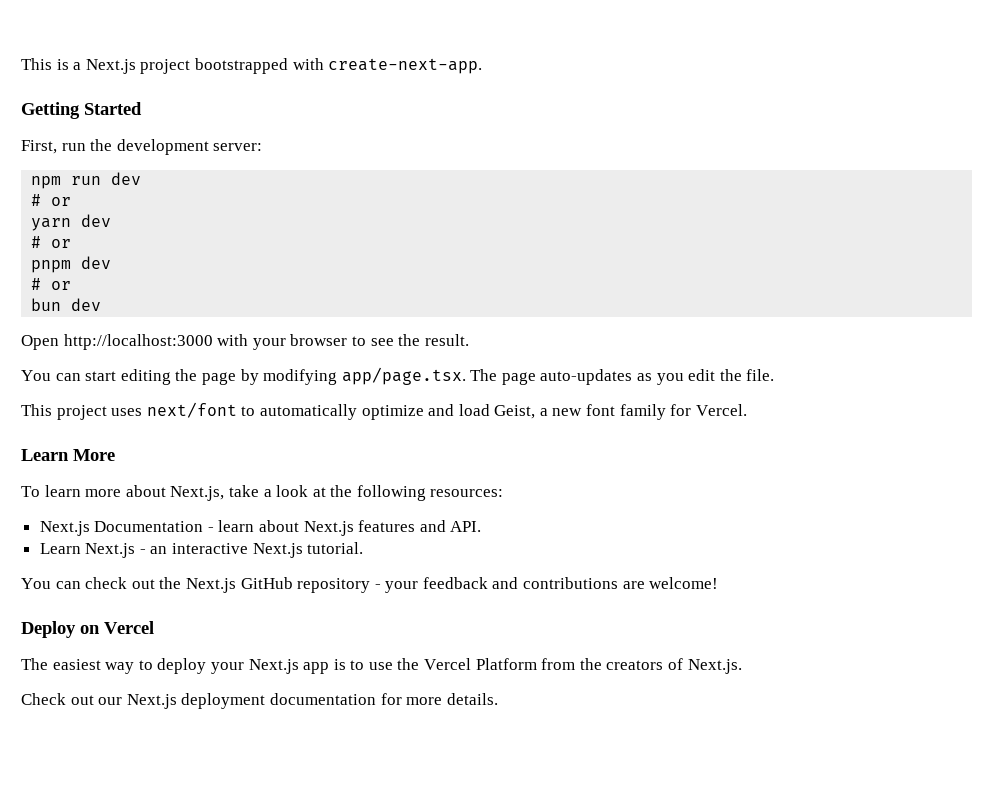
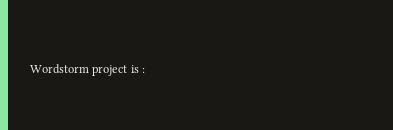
- This is a Next.js project bootstrapped with create-next-app.
- Getting Started
- First, run the development server:
- npm run dev
- # or
- yarn dev
- # or
- pnpm dev
- # or
- bun dev
- Open http://localhost:3000 with your browser to see the result.
- You can start editing the page by modifying app/page.tsx. The page auto-updates as you edit the file.
- This project uses next/font to automatically optimize and load Geist, a new font family for Vercel.
- Learn More
- To learn more about Next.js, take a look at the following resources:
- Next.js Documentation - learn about Next.js features and API.
- Learn Next.js - an interactive Next.js tutorial.
- You can check out the Next.js GitHub repository - your feedback and contributions are welcome!
- Deploy on Vercel
- The easiest way to deploy your Next.js app is to use the Vercel Platform from the creators of Next.js.
- Check out our Next.js deployment documentation for more details.
+ Wordstorm project is :

